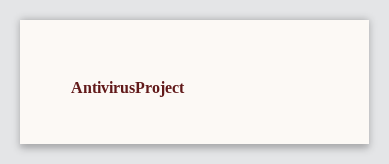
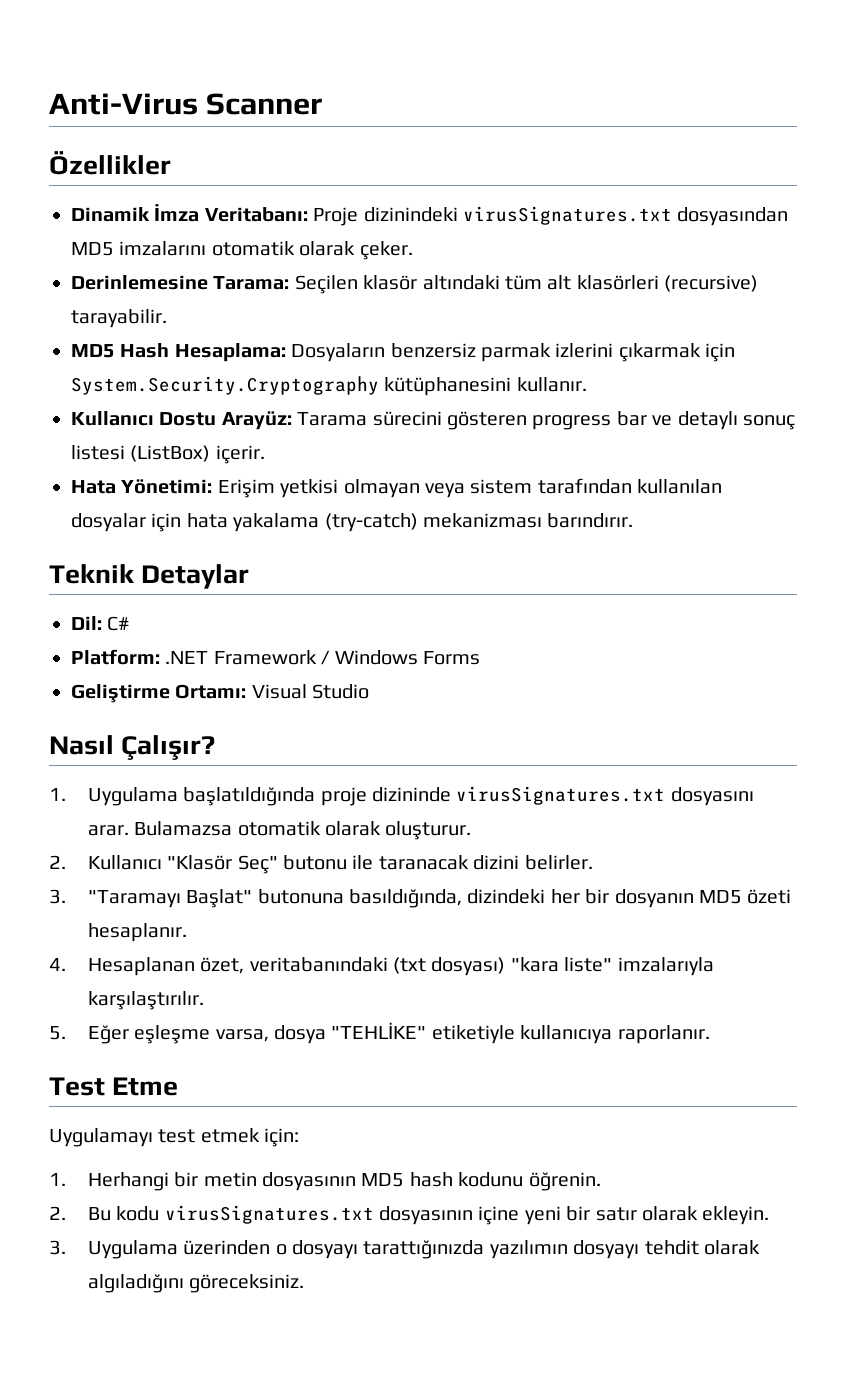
- AntivirusProject
+ Anti-Virus Scanner
+ Özellikler
+ Dinamik İmza Veritabanı: Proje dizinindeki virusSignatures.txt dosyasından MD5 imzalarını otomatik olarak çeker.
+ Derinlemesine Tarama: Seçilen klasör altındaki tüm alt klasörleri (recursive) tarayabilir.
+ MD5 Hash Hesaplama: Dosyaların benzersiz parmak izlerini çıkarmak için System.Security.Cryptography kütüphanesini kullanır.
+ Kullanıcı Dostu Arayüz: Tarama sürecini gösteren progress bar ve detaylı sonuç listesi (ListBox) içerir.
+ Hata Yönetimi: Erişim yetkisi olmayan veya sistem tarafından kullanılan dosyalar için hata yakalama (try-catch) mekanizması barındırır.
+ Teknik Detaylar
+ Dil: C#
+ Platform: .NET Framework / Windows Forms
+ Geliştirme Ortamı: Visual Studio
+ Nasıl Çalışır?
+ 1. Uygulama başlatıldığında proje dizininde virusSignatures.txt dosyasını arar. Bulamazsa otomatik olarak oluşturur.
+ 2. Kullanıcı "Klasör Seç" butonu ile taranacak dizini belirler.
+ 3. "Taramayı Başlat" butonuna basıldığında, dizindeki her bir dosyanın MD5 özeti hesaplanır.
+ 4. Hesaplanan özet, veritabanındaki (txt dosyası) "kara liste" imzalarıyla karşılaştırılır.
+ 5. Eğer eşleşme varsa, dosya "TEHLİKE" etiketiyle kullanıcıya raporlanır.
+ Test Etme
+ Uygulamayı test etmek için:
+ 1. Herhangi bir metin dosyasının MD5 hash kodunu öğrenin.
+ 2. Bu kodu virusSignatures.txt dosyasının içine yeni bir satır olarak ekleyin.
+ 3. Uygulama üzerinden o dosyayı tarattığınızda yazılımın dosyayı tehdit olarak algıladığını göreceksiniz.

